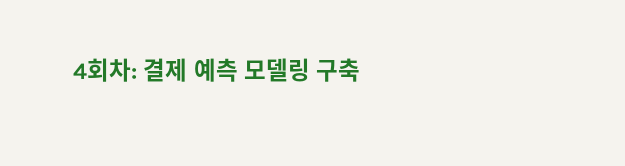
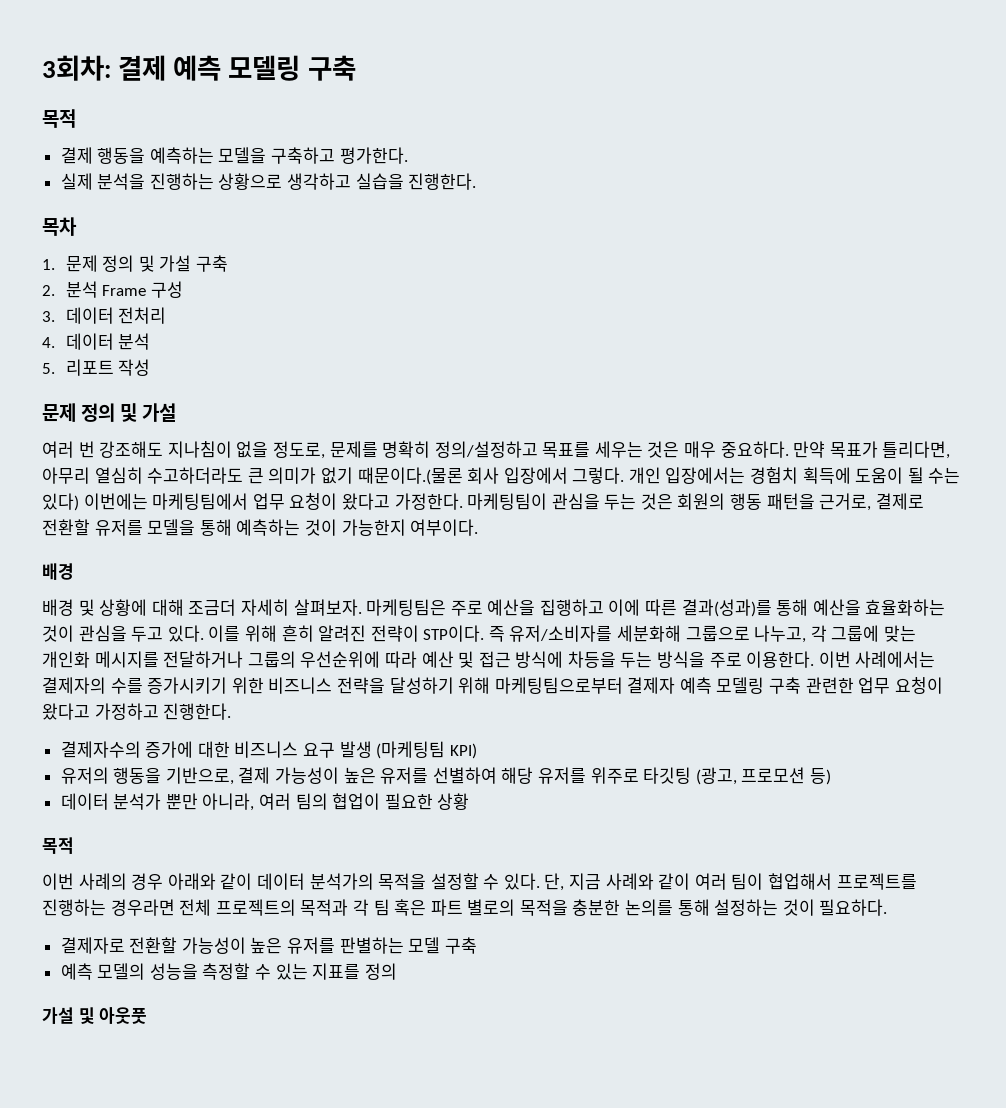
- 4회차: 결제 예측 모델링 구축
+ 3회차: 결제 예측 모델링 구축
+ 목적
+ 결제 행동을 예측하는 모델을 구축하고 평가한다.
+ 실제 분석을 진행하는 상황으로 생각하고 실습을 진행한다.
+ 목차
+ 1. 문제 정의 및 가설 구축
+ 2. 분석 Frame 구성
+ 3. 데이터 전처리
+ 4. 데이터 분석
+ 5. 리포트 작성
+ 문제 정의 및 가설
+ 여러 번 강조해도 지나침이 없을 정도로, 문제를 명확히 정의/설정하고 목표를 세우는 것은 매우 중요하다. 만약 목표가 틀리다면, 아무리 열심히 수고하더라도 큰 의미가 없기 때문이다.(물론 회사 입장에서 그렇다. 개인 입장에서는 경험치 획득에 도움이 될 수는 있다) 이번에는 마케팅팀에서 업무 요청이 왔다고 가정한다. 마케팅팀이 관심을 두는 것은 회원의 행동 패턴을 근거로, 결제로 전환할 유저를 모델을 통해 예측하는 것이 가능한지 여부이다.
+ 배경
+ 배경 및 상황에 대해 조금더 자세히 살펴보자. 마케팅팀은 주로 예산을 집행하고 이에 따른 결과(성과)를 통해 예산을 효율화하는 것이 관심을 두고 있다. 이를 위해 흔히 알려진 전략이 STP이다. 즉 유저/소비자를 세분화해 그룹으로 나누고, 각 그룹에 맞는 개인화 메시지를 전달하거나 그룹의 우선순위에 따라 예산 및 접근 방식에 차등을 두는 방식을 주로 이용한다. 이번 사례에서는 결제자의 수를 증가시키기 위한 비즈니스 전략을 달성하기 위해 마케팅팀으로부터 결제자 예측 모델링 구축 관련한 업무 요청이 왔다고 가정하고 진행한다.
+ 결제자수의 증가에 대한 비즈니스 요구 발생 (마케팅팀 KPI)
+ 유저의 행동을 기반으로, 결제 가능성이 높은 유저를 선별하여 해당 유저를 위주로 타깃팅 (광고, 프로모션 등)
+ 데이터 분석가 뿐만 아니라, 여러 팀의 협업이 필요한 상황
+ 목적
+ 이번 사례의 경우 아래와 같이 데이터 분석가의 목적을 설정할 수 있다. 단, 지금 사례와 같이 여러 팀이 협업해서 프로젝트를 진행하는 경우라면 전체 프로젝트의 목적과 각 팀 혹은 파트 별로의 목적을 충분한 논의를 통해 설정하는 것이 필요하다.
+ 결제자로 전환할 가능성이 높은 유저를 판별하는 모델 구축
+ 예측 모델의 성능을 측정할 수 있는 지표를 정의
+ 가설 및 아웃풋

